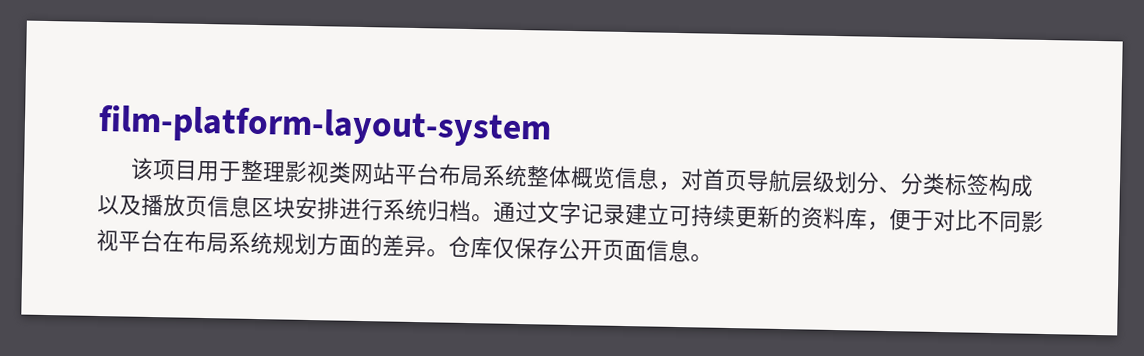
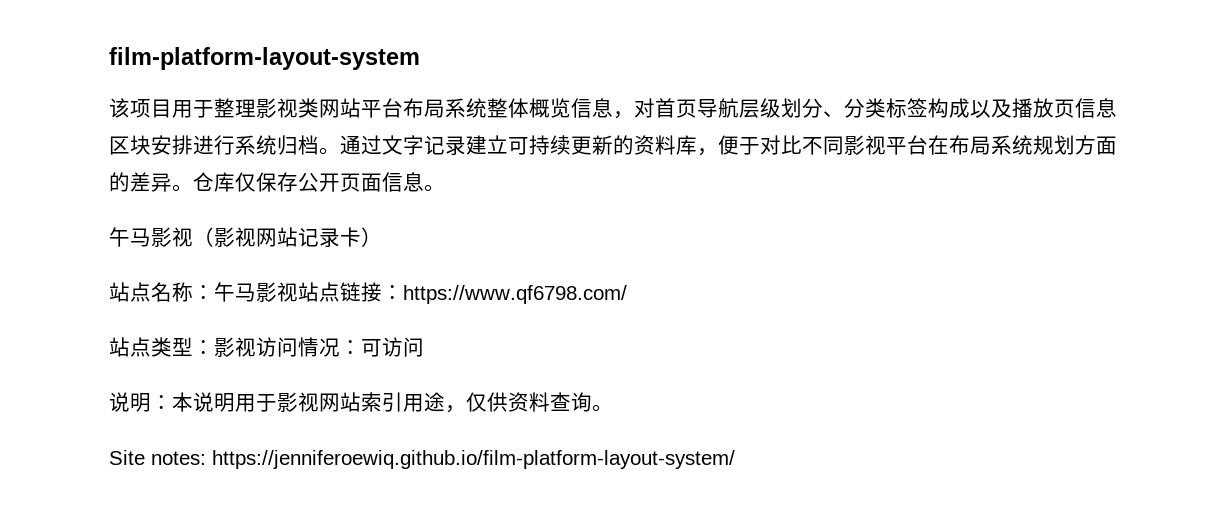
+ 午马影视（影视网站记录卡）
+ 站点名称：午马影视站点链接：https://www.qf6798.com/
+ 站点类型：影视访问情况：可访问
+ 说明：本说明用于影视网站索引用途，仅供资料查询。
+ Site notes: https://jenniferoewiq.github.io/film-platform-layout-system/

